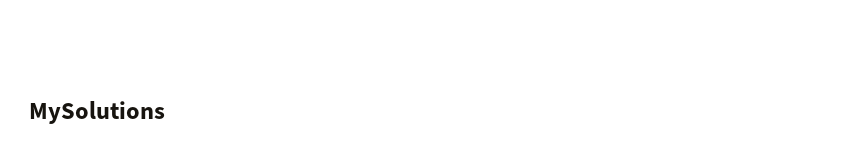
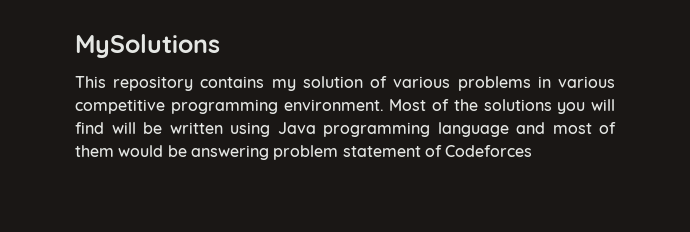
+ This repository contains my solution of various problems in various competitive programming environment. Most of the solutions you will find will be written using Java programming language and most of them would be answering problem statement of Codeforces

